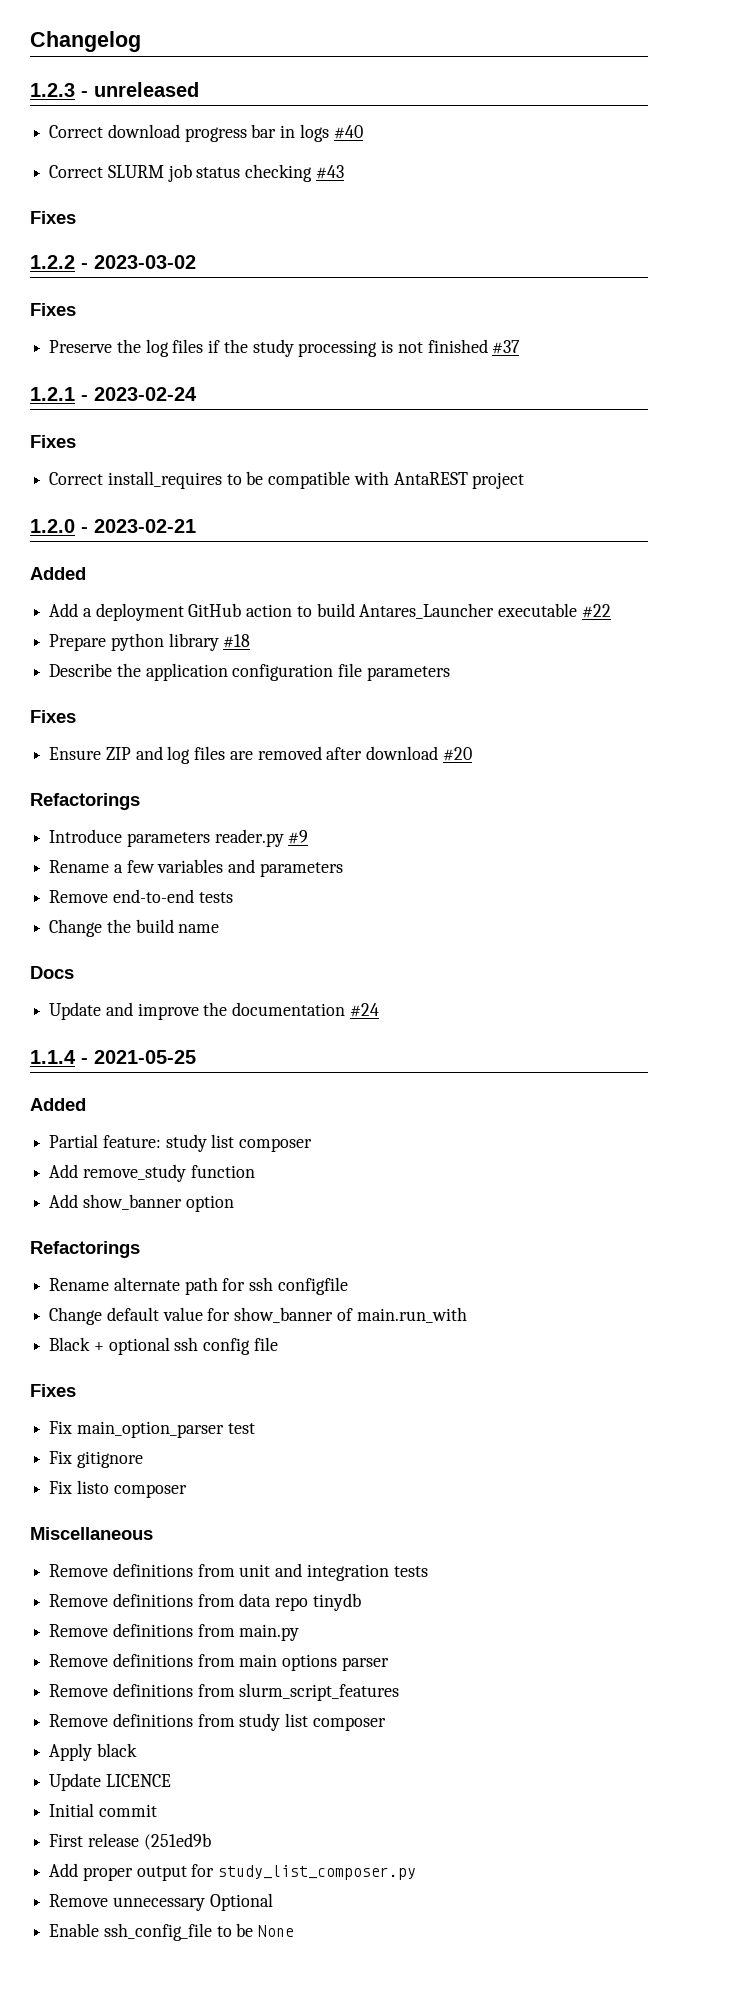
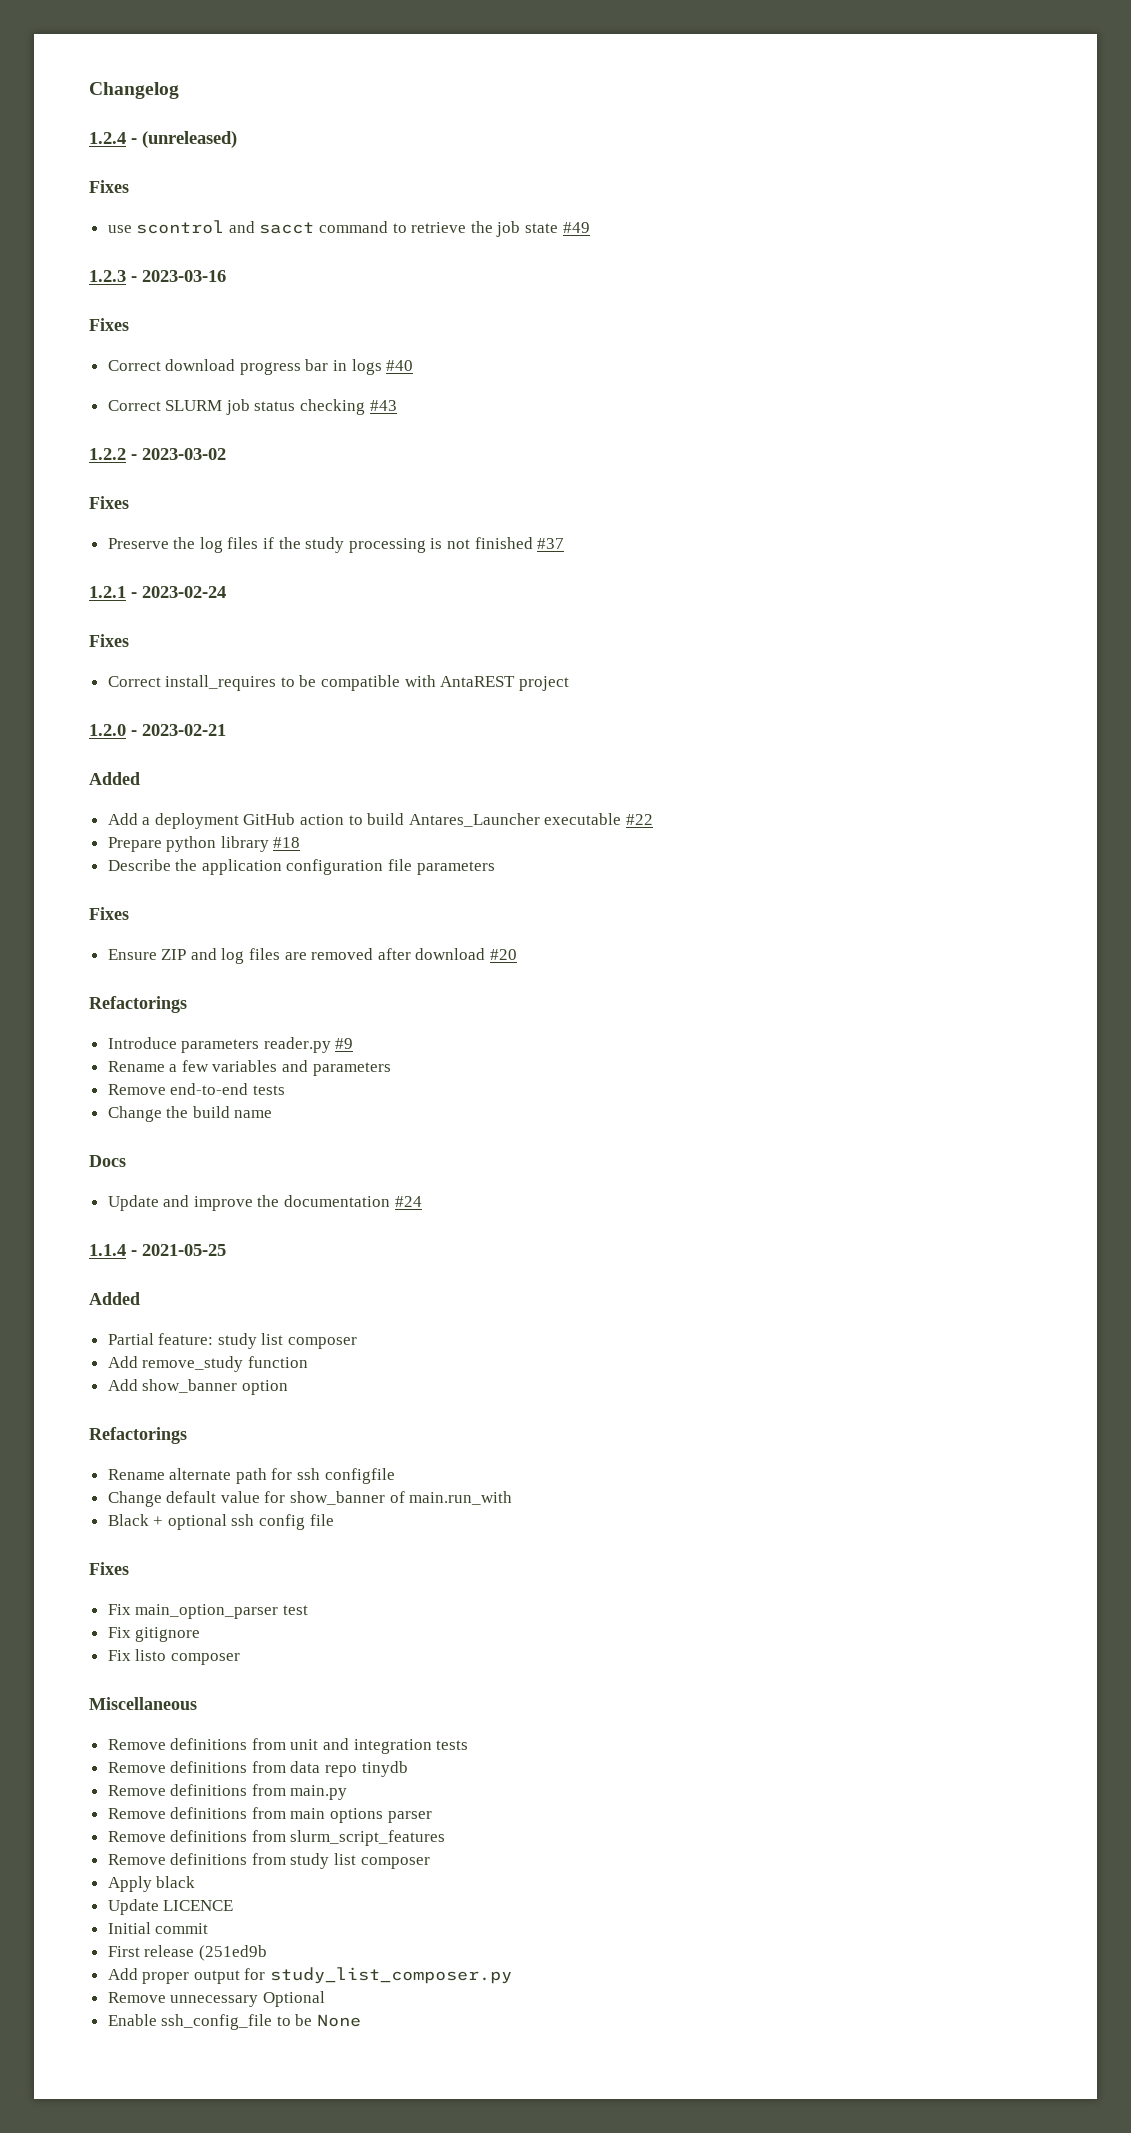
+ 1.2.4 - (unreleased)
+ Fixes
+ use scontrol and sacct command to retrieve the job state #49
- 1.2.3 - unreleased
+ 1.2.3 - 2023-03-16
+ Fixes
  Correct SLURM job status checking #43
- Fixes

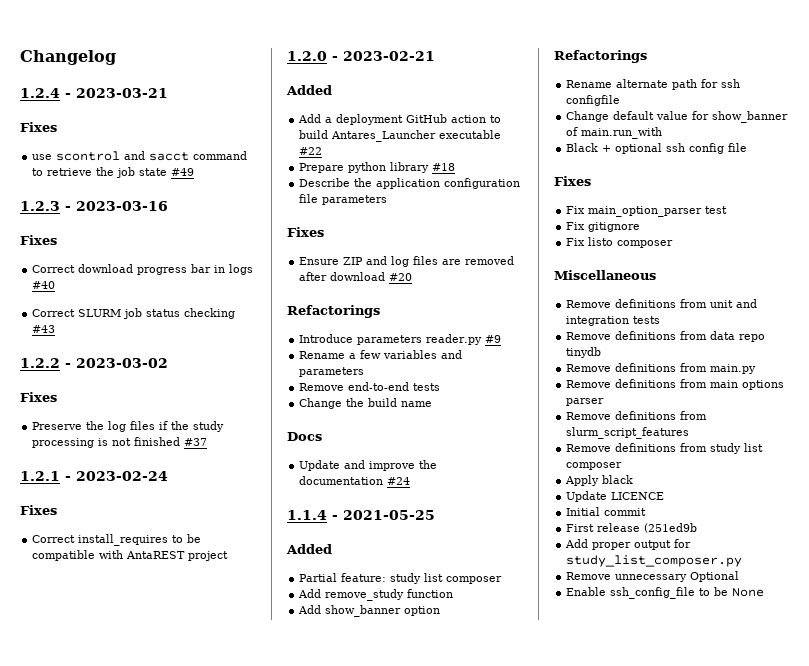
- 1.2.4 - (unreleased)
+ 1.2.4 - 2023-03-21

